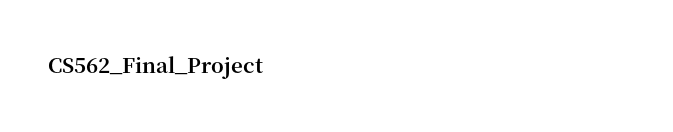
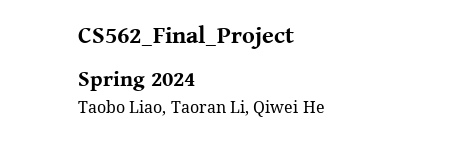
+ Spring 2024
+ Taobo Liao, Taoran Li, Qiwei He

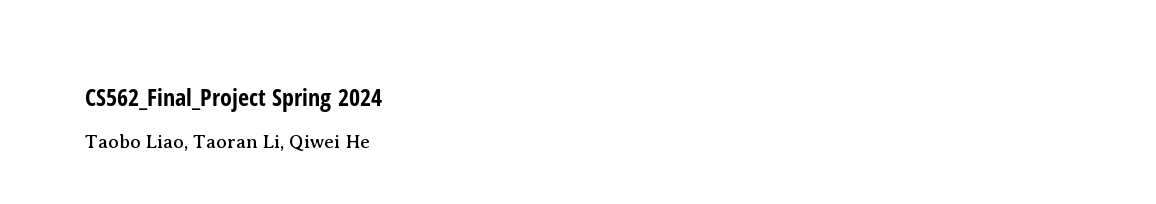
- CS562_Final_Project
- Spring 2024
+ CS562_Final_Project Spring 2024

